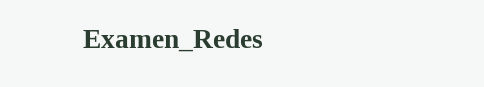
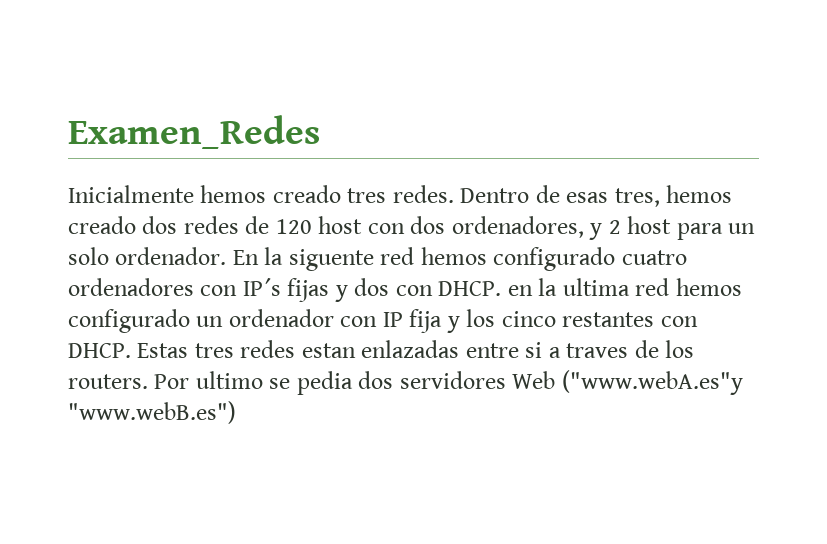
+ Inicialmente hemos creado tres redes. Dentro de esas tres, hemos creado dos redes de 120 host con dos ordenadores, y 2 host para un solo ordenador. En la siguente red hemos configurado cuatro ordenadores con IP´s fijas y dos con DHCP. en la ultima red hemos configurado un ordenador con IP fija y los cinco restantes con DHCP. Estas tres redes estan enlazadas entre si a traves de los routers. Por ultimo se pedia dos servidores Web ("www.webA.es"y "www.webB.es")

